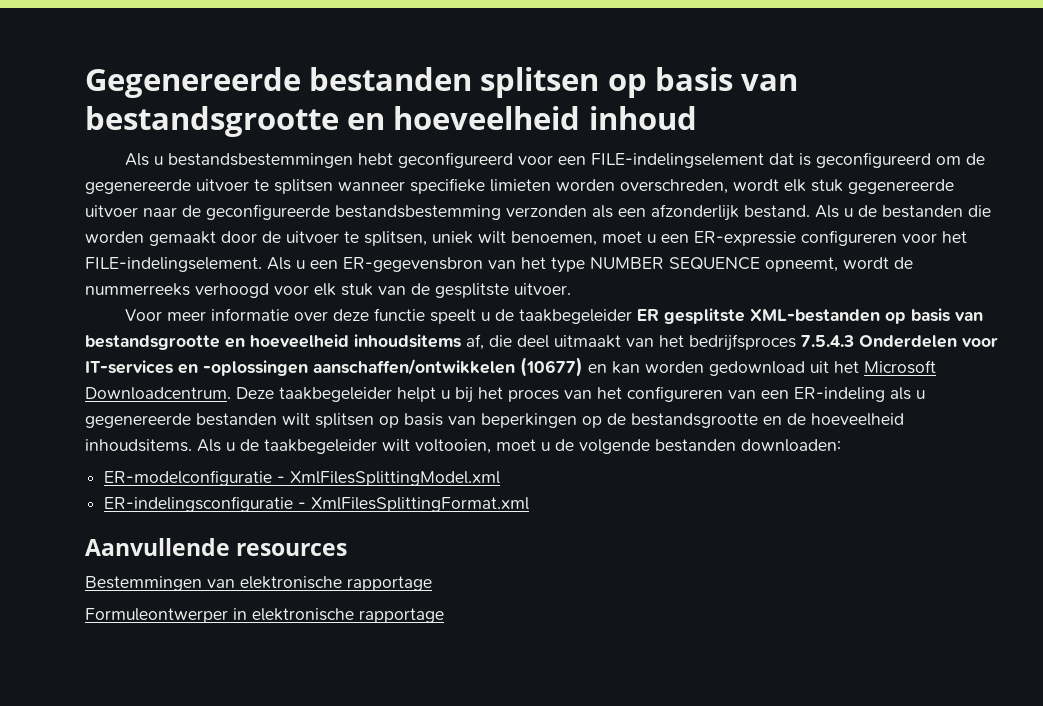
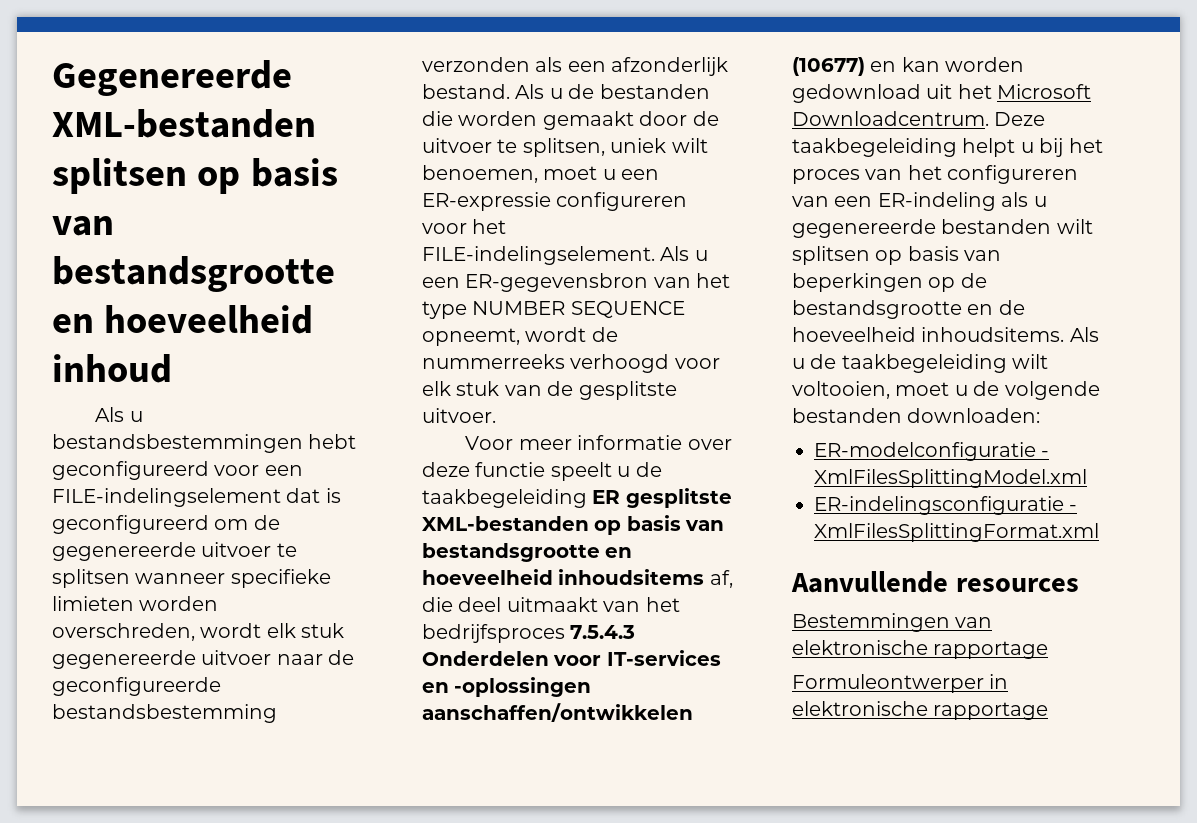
- Gegenereerde bestanden splitsen op basis van bestandsgrootte en hoeveelheid inhoud
+ Gegenereerde XML-bestanden splitsen op basis van bestandsgrootte en hoeveelheid inhoud
- Voor meer informatie over deze functie speelt u de taakbegeleider ER gesplitste XML-bestanden op basis van bestandsgrootte en hoeveelheid inhoudsitems af, die deel uitmaakt van het bedrijfsproces 7.5.4.3 Onderdelen voor IT-services en -oplossingen aanschaffen/ontwikkelen (10677) en kan worden gedownload uit het Microsoft Downloadcentrum.
+ Voor meer informatie over deze functie speelt u de taakbegeleiding ER gesplitste XML-bestanden op basis van bestandsgrootte en hoeveelheid inhoudsitems af, die deel uitmaakt van het bedrijfsproces 7.5.4.3 Onderdelen voor IT-services en -oplossingen aanschaffen/ontwikkelen (10677) en kan worden gedownload uit het Microsoft Downloadcentrum.
- Deze taakbegeleider helpt u bij het proces van het configureren van een ER-indeling als u gegenereerde bestanden wilt splitsen op basis van beperkingen op de bestandsgrootte en de hoeveelheid inhoudsitems.
+ Deze taakbegeleiding helpt u bij het proces van het configureren van een ER-indeling als u gegenereerde bestanden wilt splitsen op basis van beperkingen op de bestandsgrootte en de hoeveelheid inhoudsitems.
- Als u de taakbegeleider wilt voltooien, moet u de volgende bestanden downloaden:
+ Als u de taakbegeleiding wilt voltooien, moet u de volgende bestanden downloaden:

